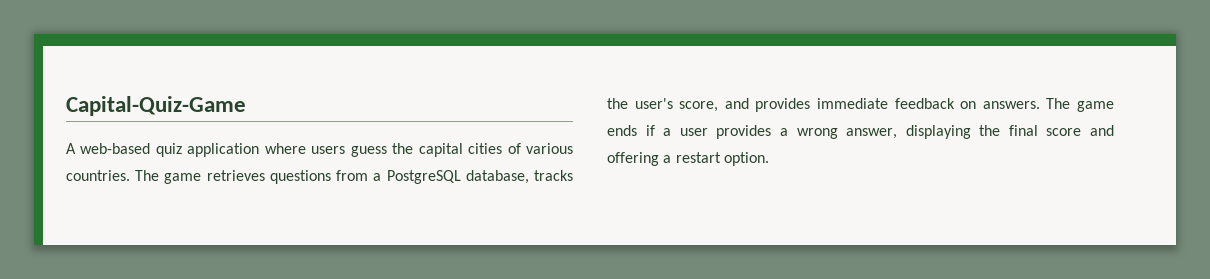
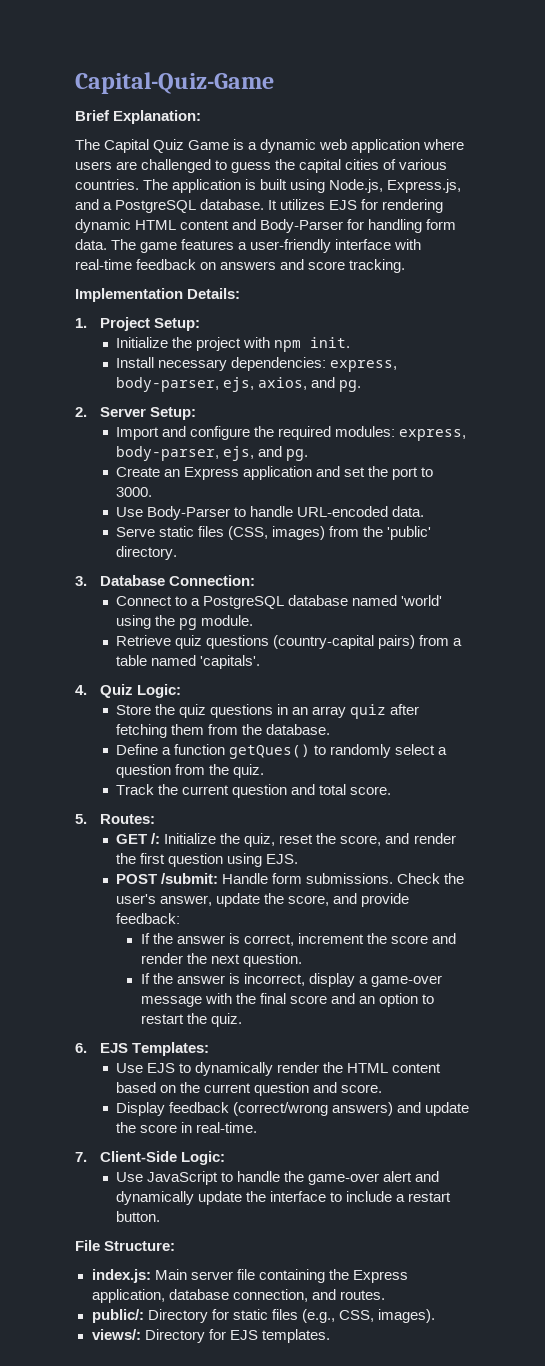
- A web-based quiz application where users guess the capital cities of various countries.
+ Brief Explanation:
+ The Capital Quiz Game is a dynamic web application where users are challenged to guess the capital cities of various countries.
- The game retrieves questions from a PostgreSQL database, tracks the user's score, and provides immediate feedback on answers. The game ends if a user provides a wrong answer, displaying the final score and offering a restart option.
+ The application is built using Node.js, Express.js, and a PostgreSQL database. It utilizes EJS for rendering dynamic HTML content and Body-Parser for handling form data. The game features a user-friendly interface with real-time feedback on answers and score tracking.
+ Implementation Details:
+ 1. Project Setup:
+ Initialize the project with npm init.
+ Install necessary dependencies: express, body-parser, ejs, axios, and pg.
+ 2. Server Setup:
+ Import and configure the required modules: express, body-parser, ejs, and pg.
+ Create an Express application and set the port to 3000.
+ Use Body-Parser to handle URL-encoded data.
+ Serve static files (CSS, images) from the 'public' directory.
+ 3. Database Connection:
+ Connect to a PostgreSQL database named 'world' using the pg module.
+ Retrieve quiz questions (country-capital pairs) from a table named 'capitals'.
+ 4. Quiz Logic:
+ Store the quiz questions in an array quiz after fetching them from the database.
+ Define a function getQues() to randomly select a question from the quiz.
+ Track the current question and total score.
+ 5. Routes:
+ GET /: Initialize the quiz, reset the score, and render the first question using EJS.
+ POST /submit: Handle form submissions. Check the user's answer, update the score, and provide feedback:
+ If the answer is correct, increment the score and render the next question.
+ If the answer is incorrect, display a game-over message with the final score and an option to restart the quiz.
+ 6. EJS Templates:
+ Use EJS to dynamically render the HTML content based on the current question and score.
+ Display feedback (correct/wrong answers) and update the score in real-time.
+ 7. Client-Side Logic:
+ Use JavaScript to handle the game-over alert and dynamically update the interface to include a restart button.
+ File Structure:
+ index.js: Main server file containing the Express application, database connection, and routes.
+ public/: Directory for static files (e.g., CSS, images).
+ views/: Directory for EJS templates.

